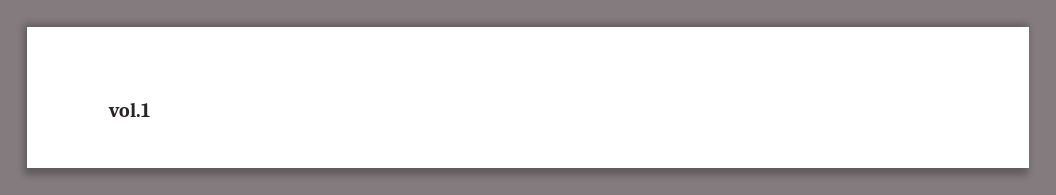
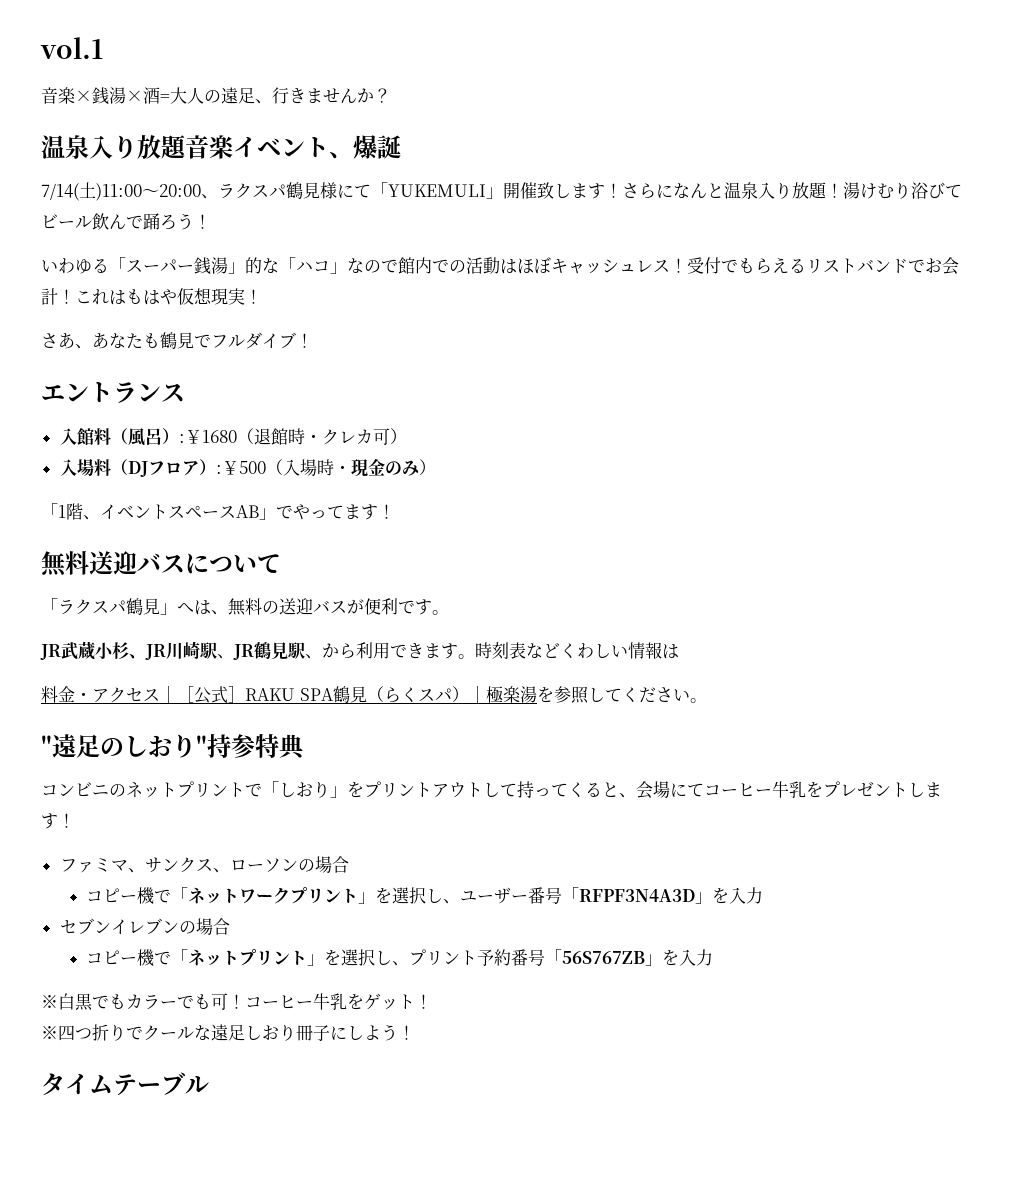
+ 音楽×銭湯×酒=大人の遠足、行きませんか？
+ 温泉入り放題音楽イベント、爆誕
+ 7/14(土)11:00〜20:00、ラクスパ鶴見様にて「YUKEMULI」開催致します！さらになんと温泉入り放題！湯けむり浴びてビール飲んで踊ろう！
+ いわゆる「スーパー銭湯」的な「ハコ」なので館内での活動はほぼキャッシュレス！受付でもらえるリストバンドでお会計！これはもはや仮想現実！
+ さあ、あなたも鶴見でフルダイブ！
+ エントランス
+ 入館料（風呂）:￥1680（退館時・クレカ可）
+ 入場料（DJフロア）:￥500（入場時・現金のみ）
+ 「1階、イベントスペースAB」でやってます！
+ 無料送迎バスについて
+ 「ラクスパ鶴見」へは、無料の送迎バスが便利です。
+ JR武蔵小杉、JR川崎駅、JR鶴見駅、から利用できます。時刻表などくわしい情報は
+ 料金・アクセス｜［公式］RAKU SPA鶴見（らくスパ）｜極楽湯を参照してください。
+ "遠足のしおり"持参特典
+ コンビニのネットプリントで「しおり」をプリントアウトして持ってくると、会場にてコーヒー牛乳をプレゼントします！
+ ファミマ、サンクス、ローソンの場合
+ コピー機で「ネットワークプリント」を選択し、ユーザー番号「RFPF3N4A3D」を入力
+ セブンイレブンの場合
+ コピー機で「ネットプリント」を選択し、プリント予約番号「56S767ZB」を入力
+ ※白黒でもカラーでも可！コーヒー牛乳をゲット！
+ ※四つ折りでクールな遠足しおり冊子にしよう！
+ タイムテーブル

